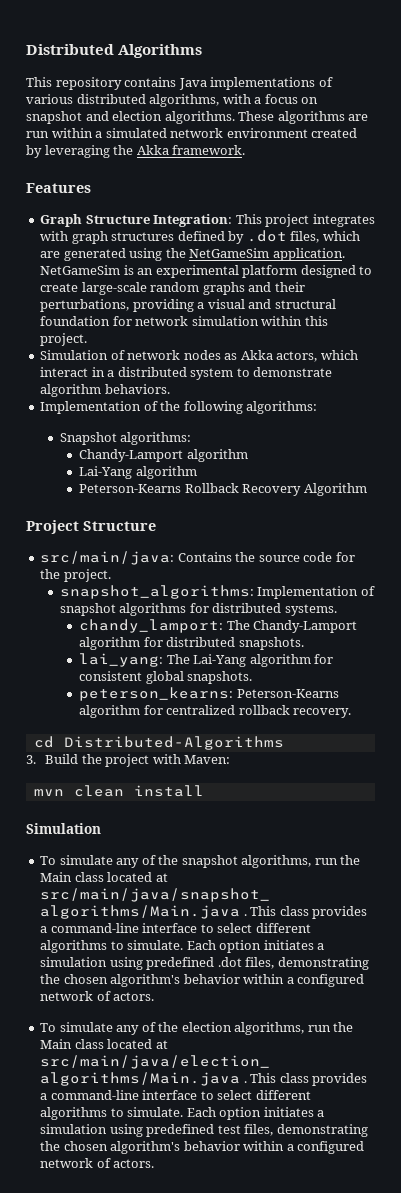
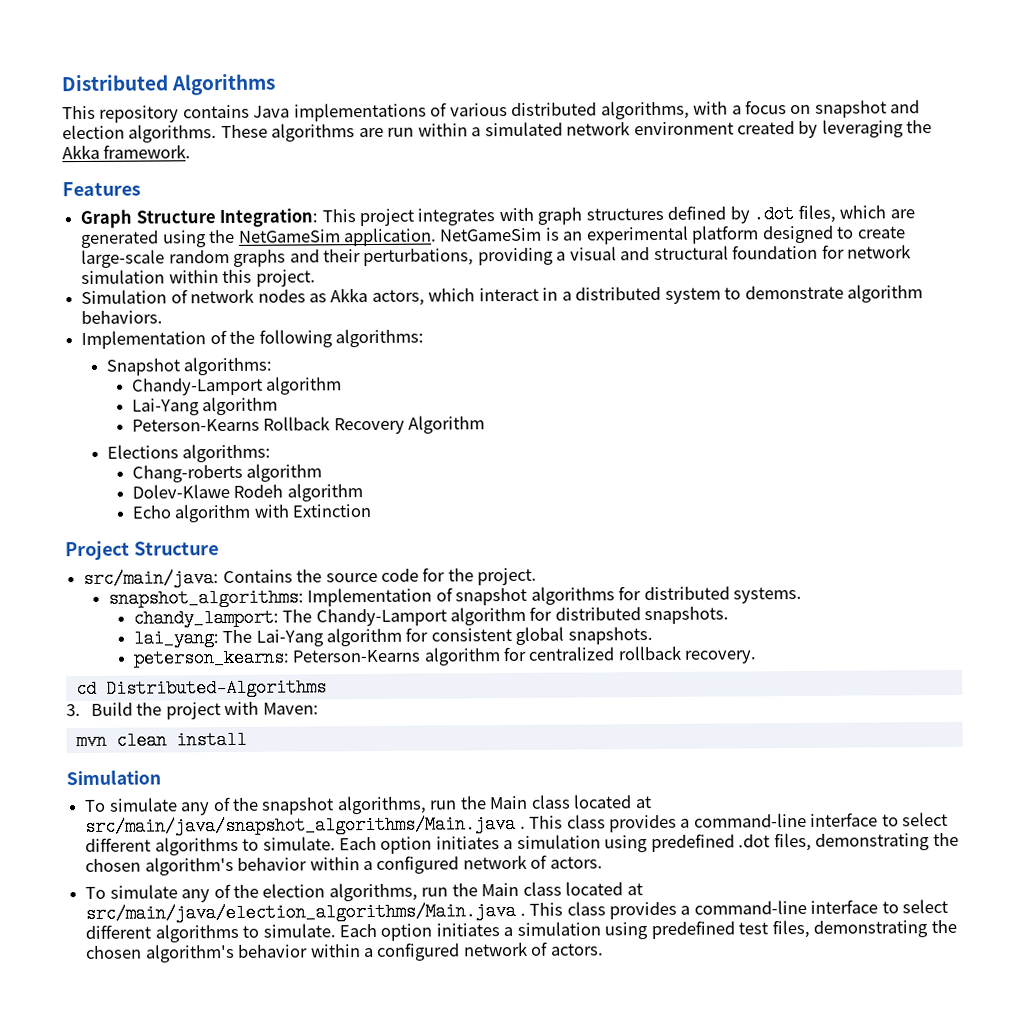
+ Elections algorithms:
+ Chang-roberts algorithm
+ Dolev-Klawe Rodeh algorithm
+ Echo algorithm with Extinction

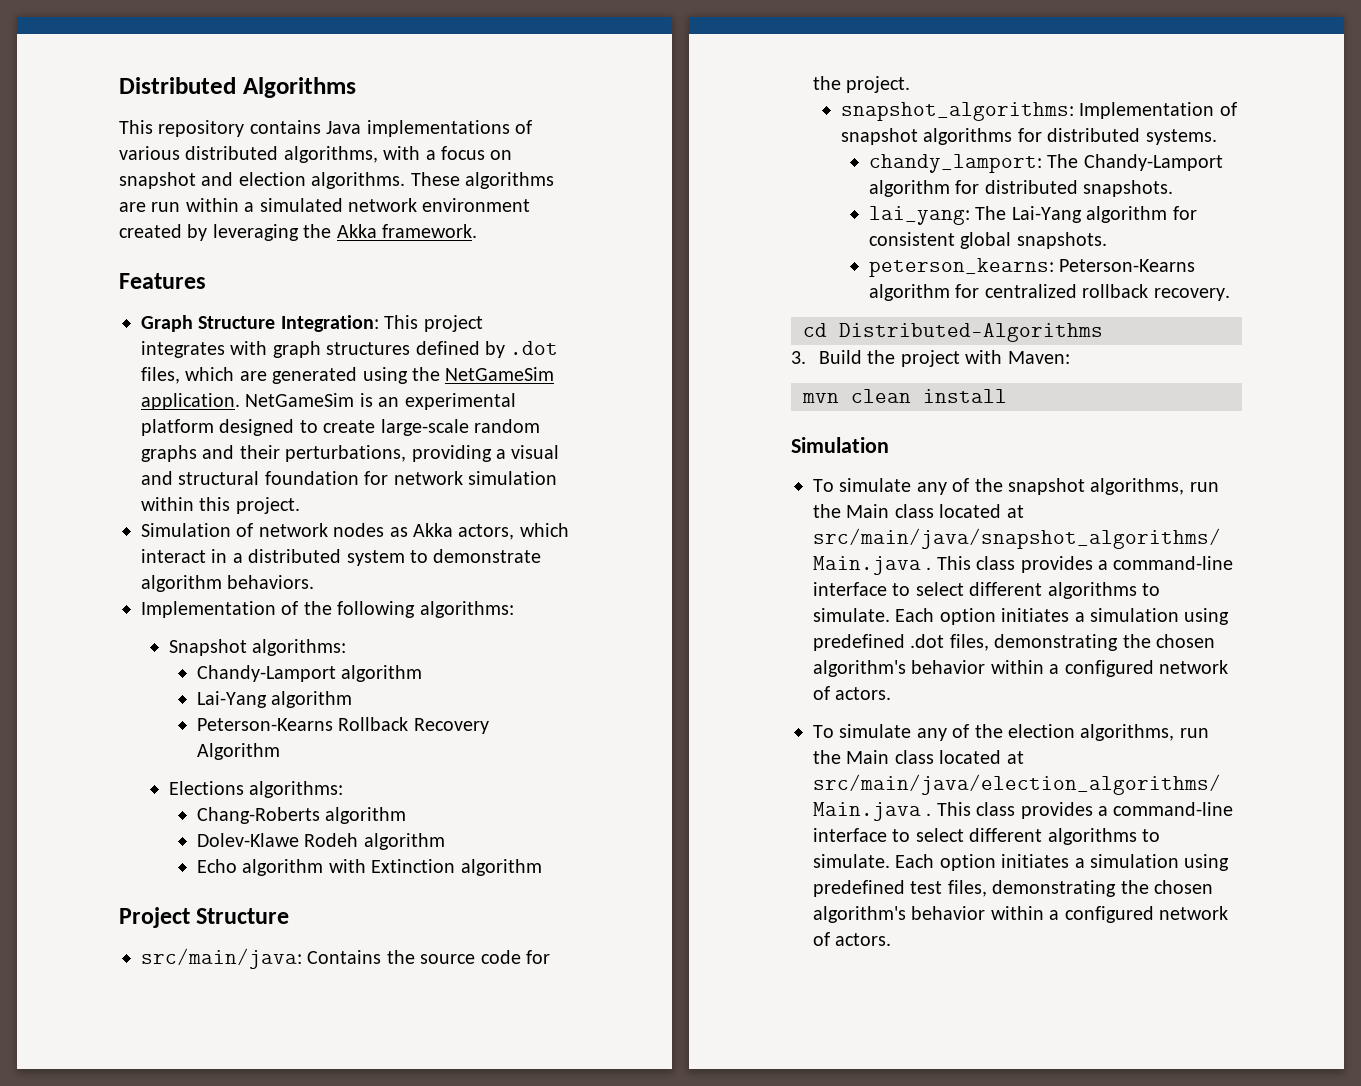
- Chang-roberts algorithm
+ Chang-Roberts algorithm
- Echo algorithm with Extinction
+ Echo algorithm with Extinction algorithm

